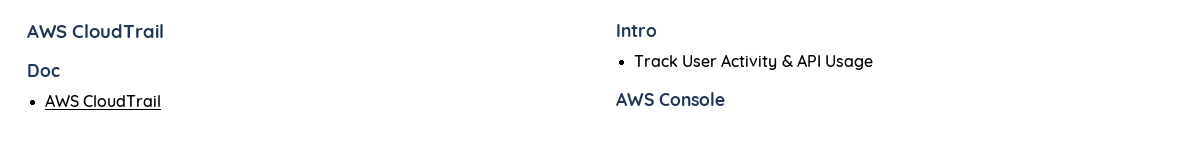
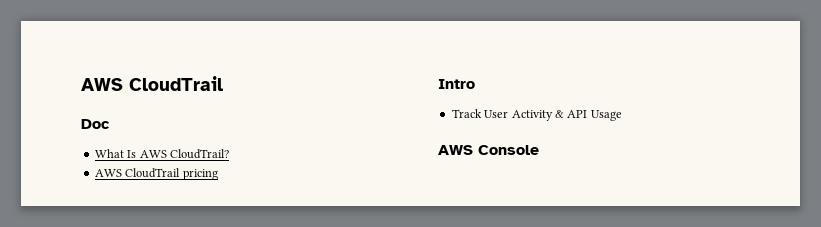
  Doc
- AWS CloudTrail
+ What Is AWS CloudTrail?
+ AWS CloudTrail pricing

